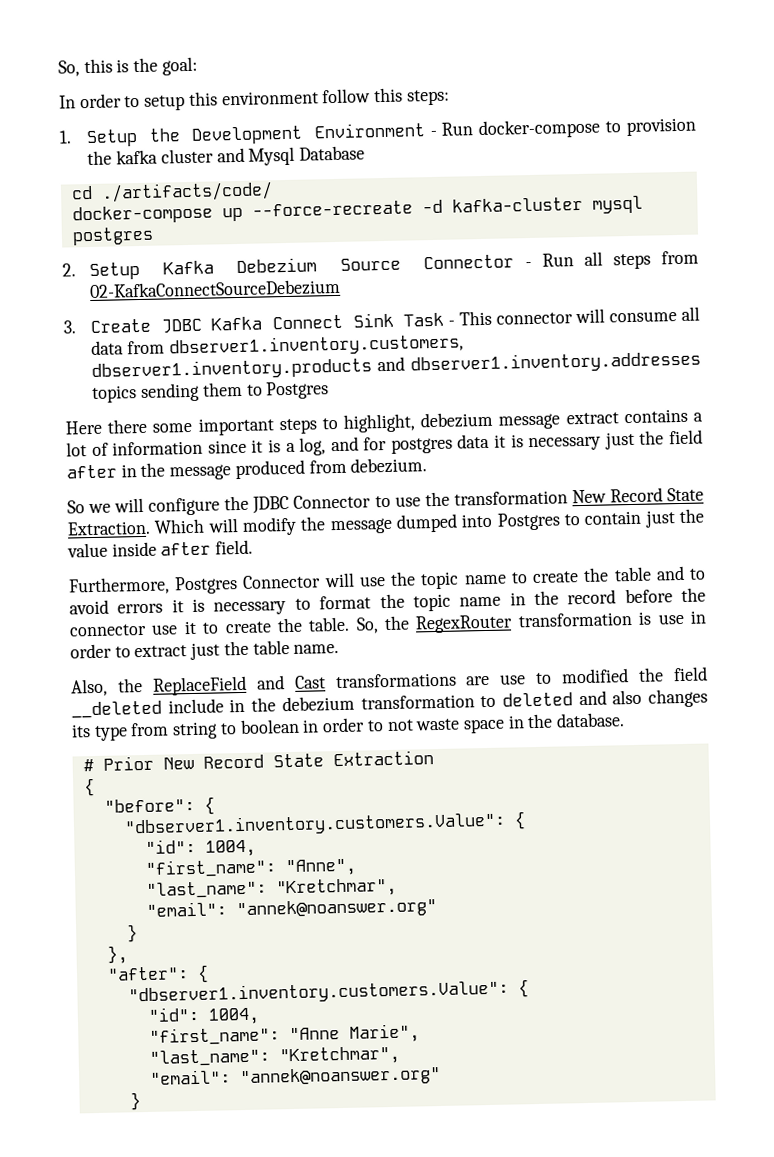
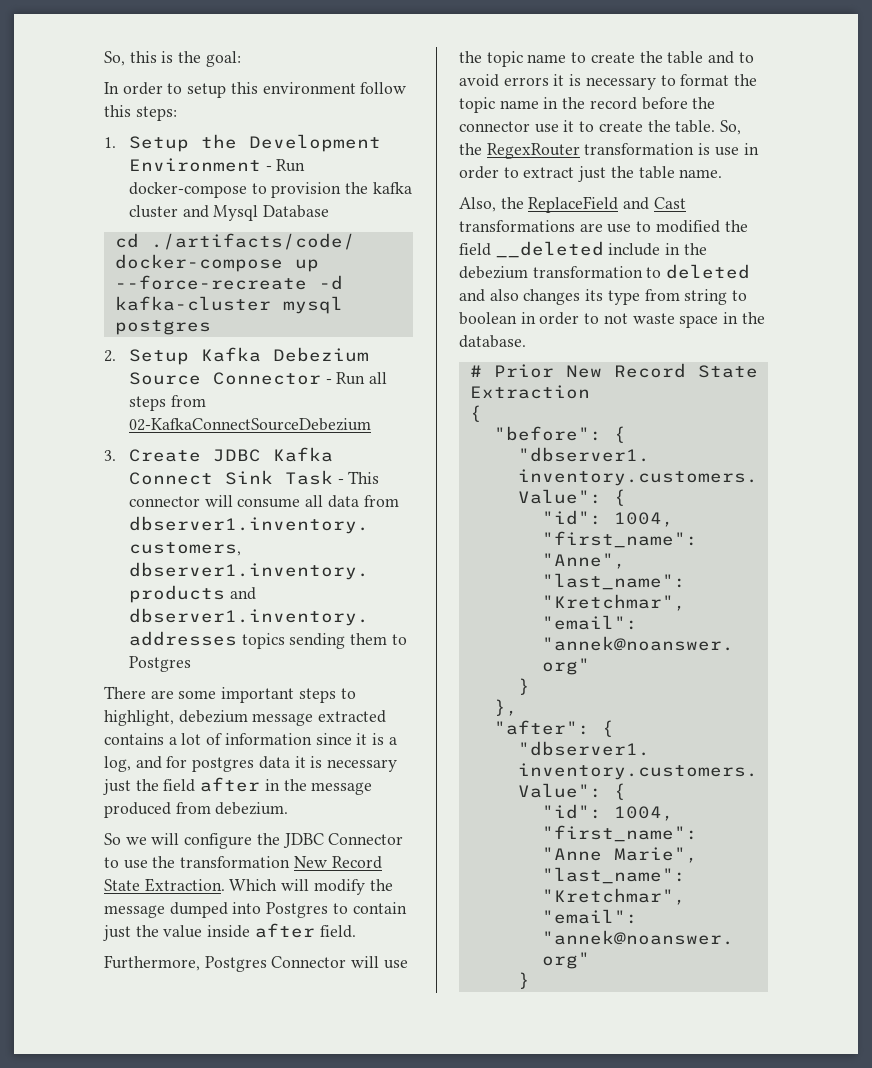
- Here there some important steps to highlight, debezium message extract contains a lot of information since it is a log, and for postgres data it is necessary just the field after in the message produced from debezium.
+ There are some important steps to highlight, debezium message extracted contains a lot of information since it is a log, and for postgres data it is necessary just the field after in the message produced from debezium.

